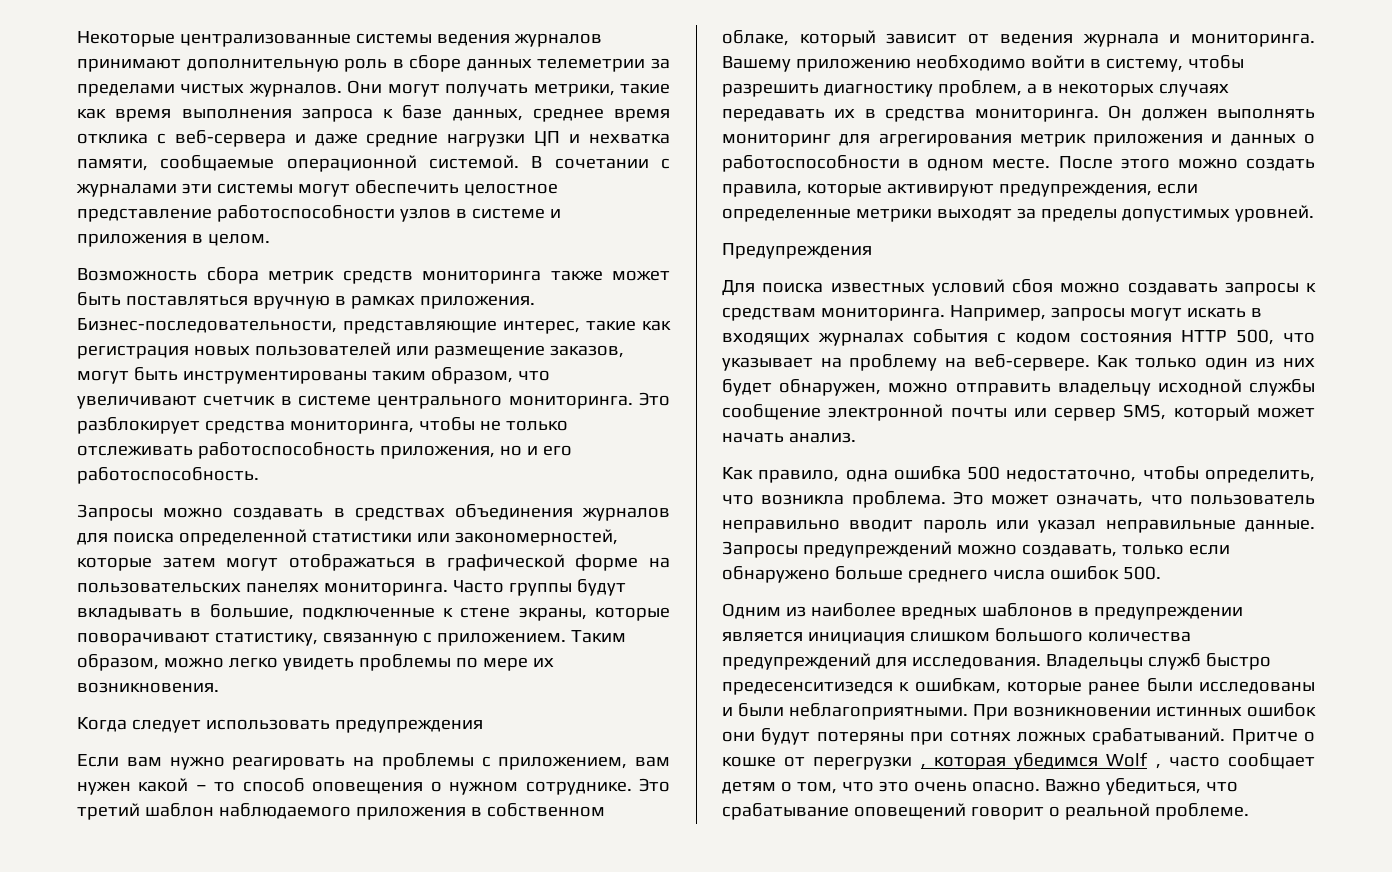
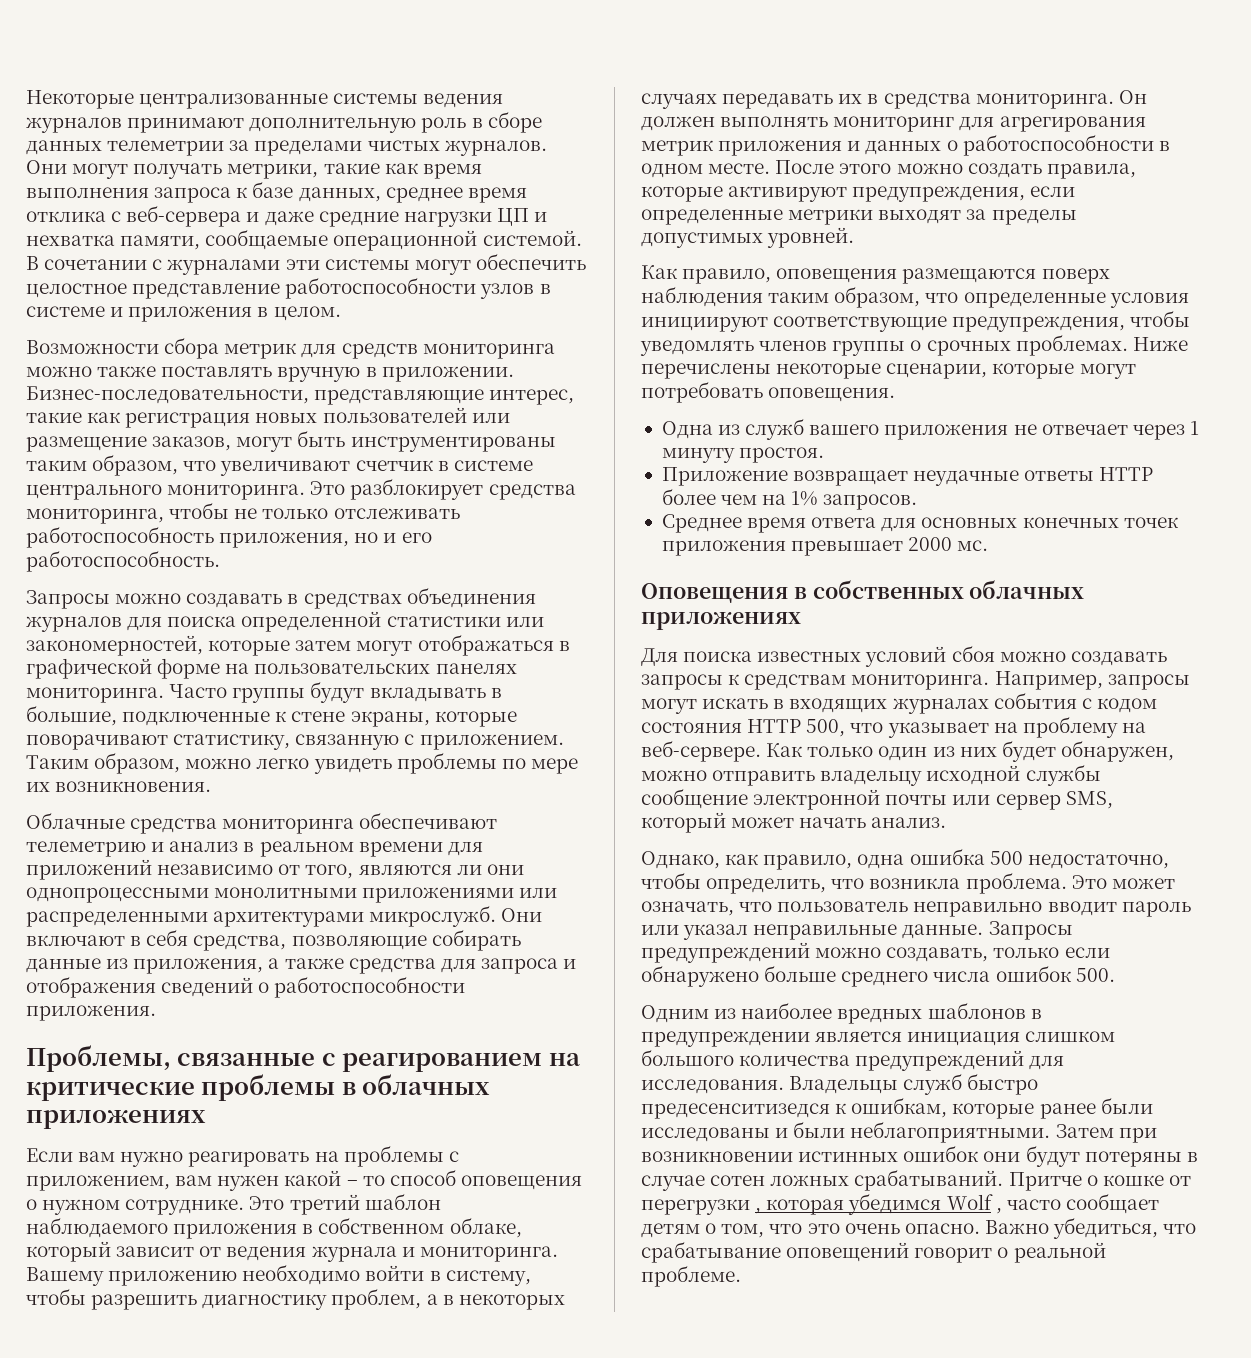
- Возможность сбора метрик средств мониторинга также может быть поставляться вручную в рамках приложения.
+ Возможности сбора метрик для средств мониторинга можно также поставлять вручную в приложении.
- Когда следует использовать предупреждения
+ Облачные средства мониторинга обеспечивают телеметрию и анализ в реальном времени для приложений независимо от того, являются ли они однопроцессными монолитными приложениями или распределенными архитектурами микрослужб. Они включают в себя средства, позволяющие собирать данные из приложения, а также средства для запроса и отображения сведений о работоспособности приложения.
+ Проблемы, связанные с реагированием на критические проблемы в облачных приложениях
- Предупреждения
+ Как правило, оповещения размещаются поверх наблюдения таким образом, что определенные условия инициируют соответствующие предупреждения, чтобы уведомлять членов группы о срочных проблемах. Ниже перечислены некоторые сценарии, которые могут потребовать оповещения.
+ Одна из служб вашего приложения не отвечает через 1 минуту простоя.
+ Приложение возвращает неудачные ответы HTTP более чем на 1% запросов.
+ Среднее время ответа для основных конечных точек приложения превышает 2000 мс.
+ Оповещения в собственных облачных приложениях
- Как правило, одна ошибка 500 недостаточно, чтобы определить, что возникла проблема.
+ Однако, как правило, одна ошибка 500 недостаточно, чтобы определить, что возникла проблема.
- При возникновении истинных ошибок они будут потеряны при сотнях ложных срабатываний.
+ Затем при возникновении истинных ошибок они будут потеряны в случае сотен ложных срабатываний.

